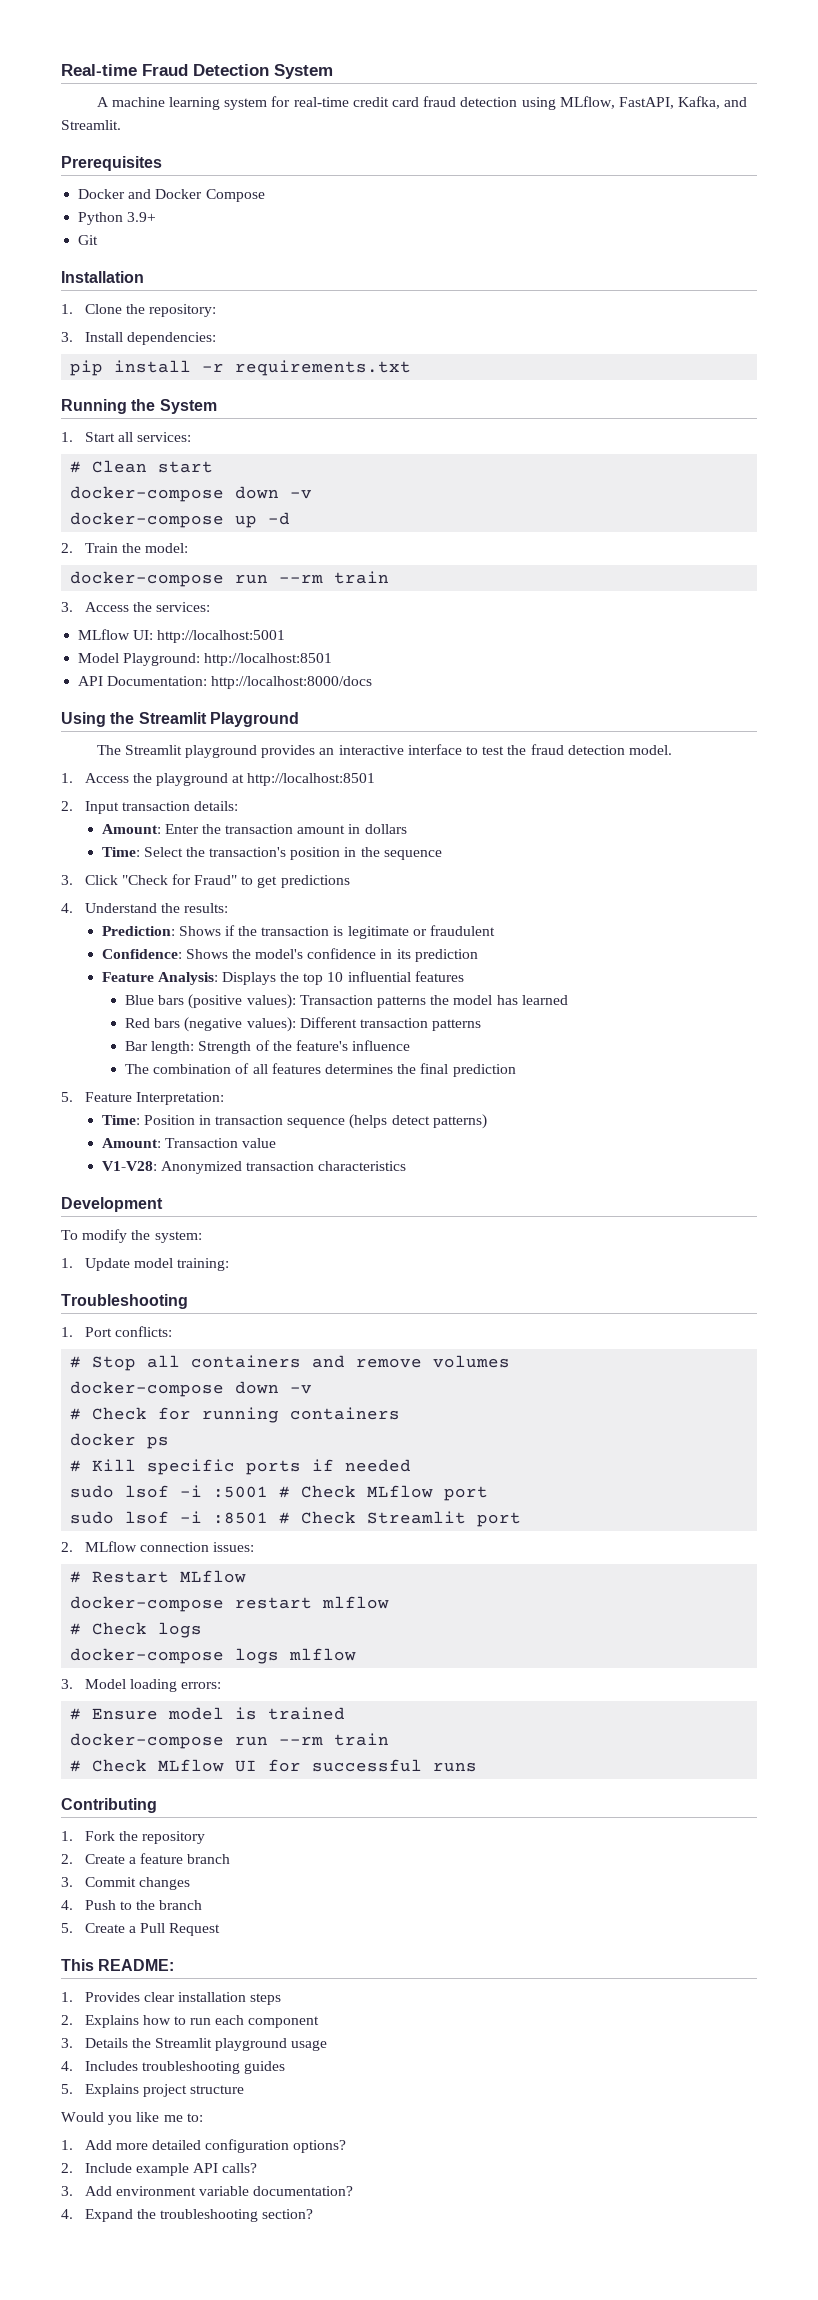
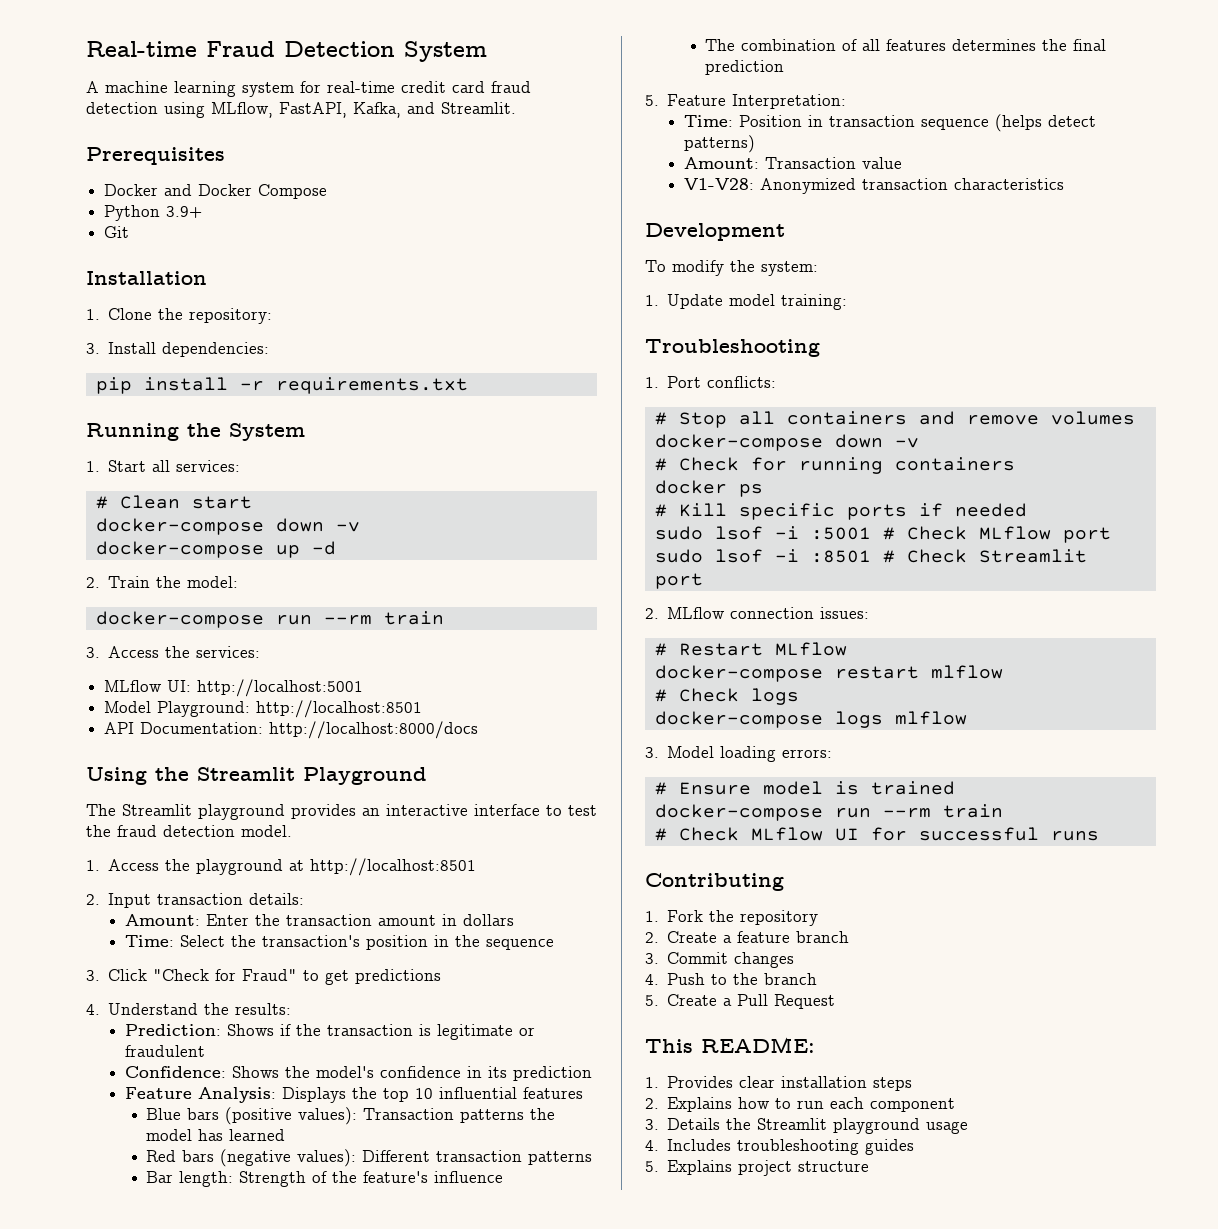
- Would you like me to:
- 1. Add more detailed configuration options?
- 2. Include example API calls?
- 3. Add environment variable documentation?
- 4. Expand the troubleshooting section?

